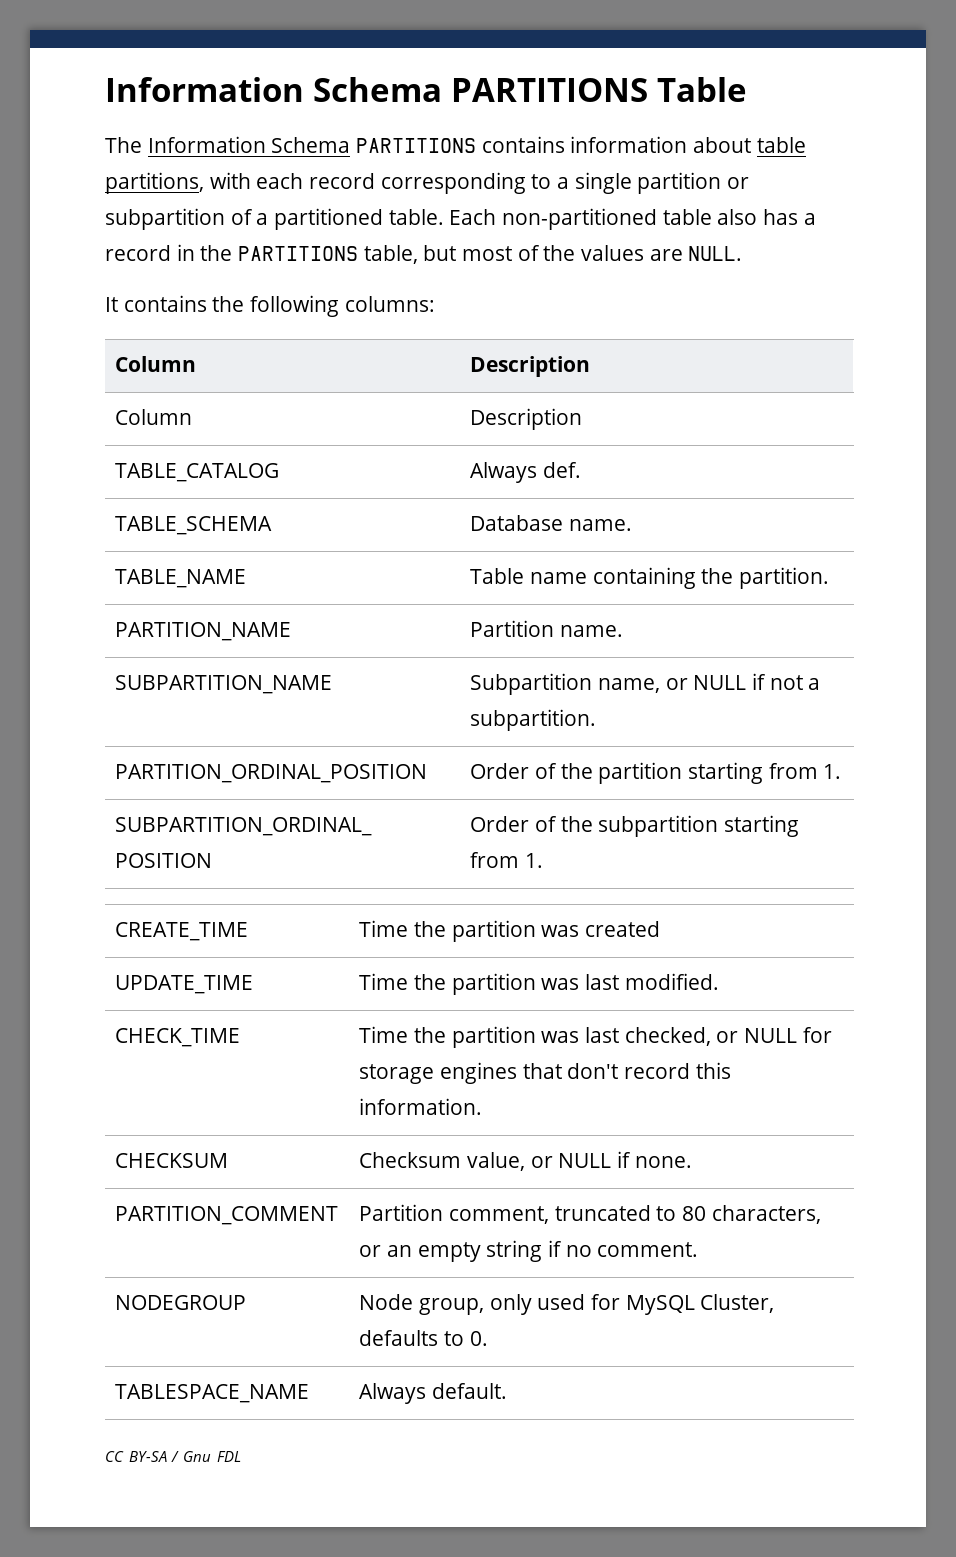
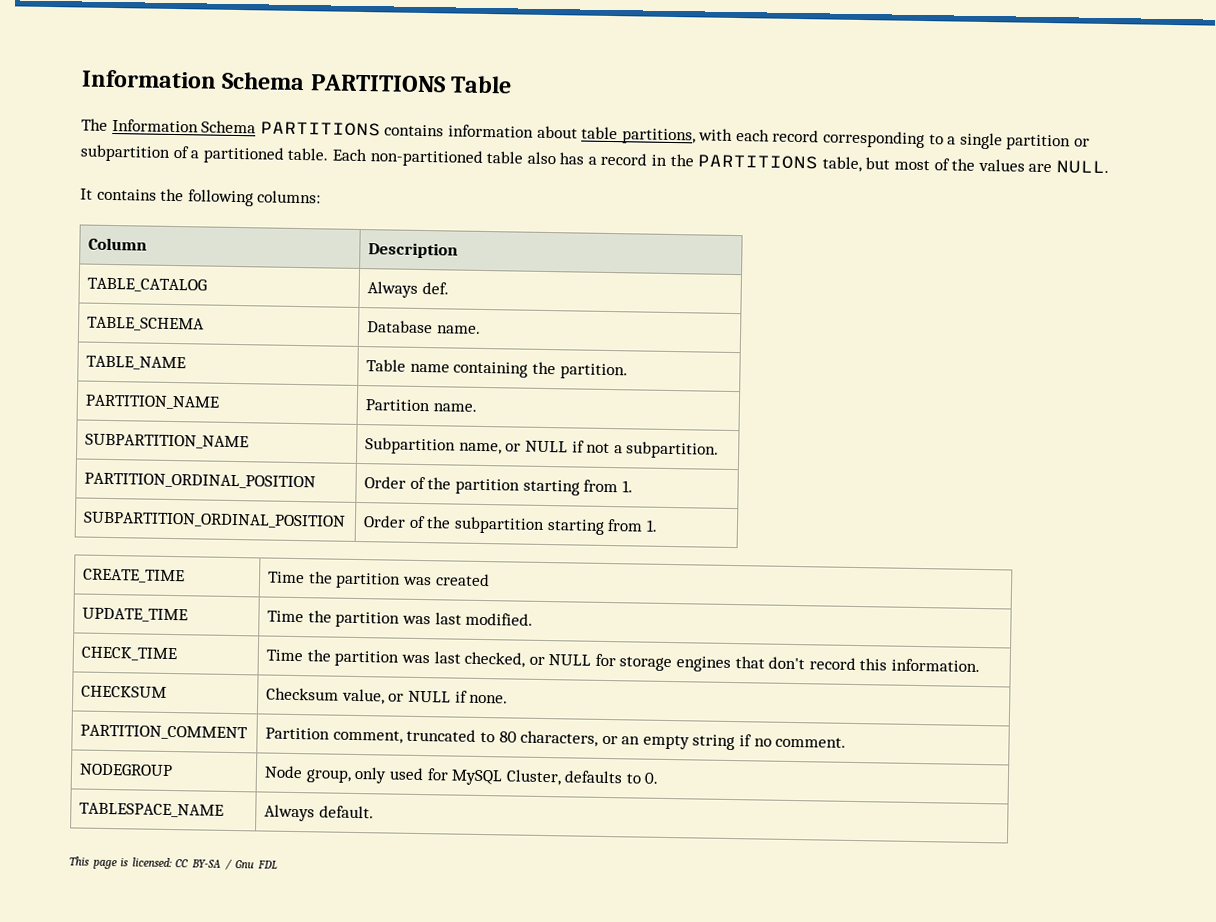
  It contains the following columns:
- Column | Description
- CC BY-SA / Gnu FDL
+ This page is licensed: CC BY-SA / Gnu FDL

